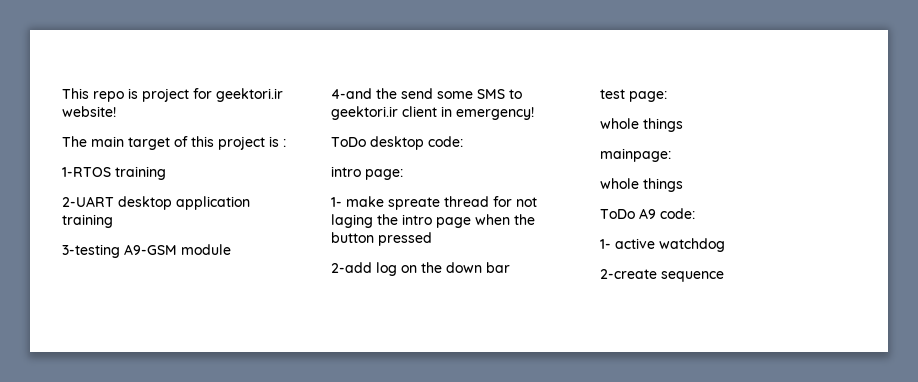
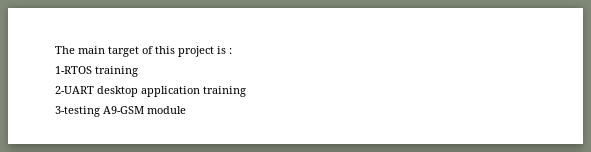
- This repo is project for geektori.ir website!
- 4-and the send some SMS to geektori.ir client in emergency!
- ToDo desktop code:
- intro page:
- 1- make spreate thread for not laging the intro page when the button pressed
- 2-add log on the down bar
- test page:
- whole things
- mainpage:
- whole things
- ToDo A9 code:
- 1- active watchdog
- 2-create sequence

